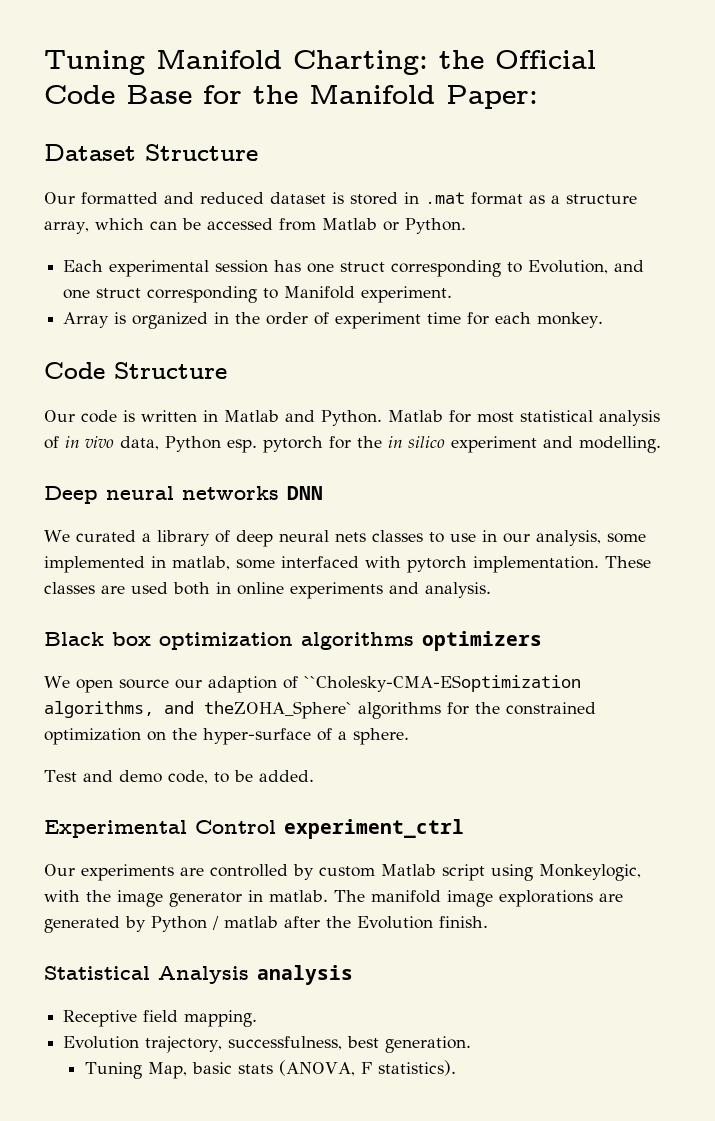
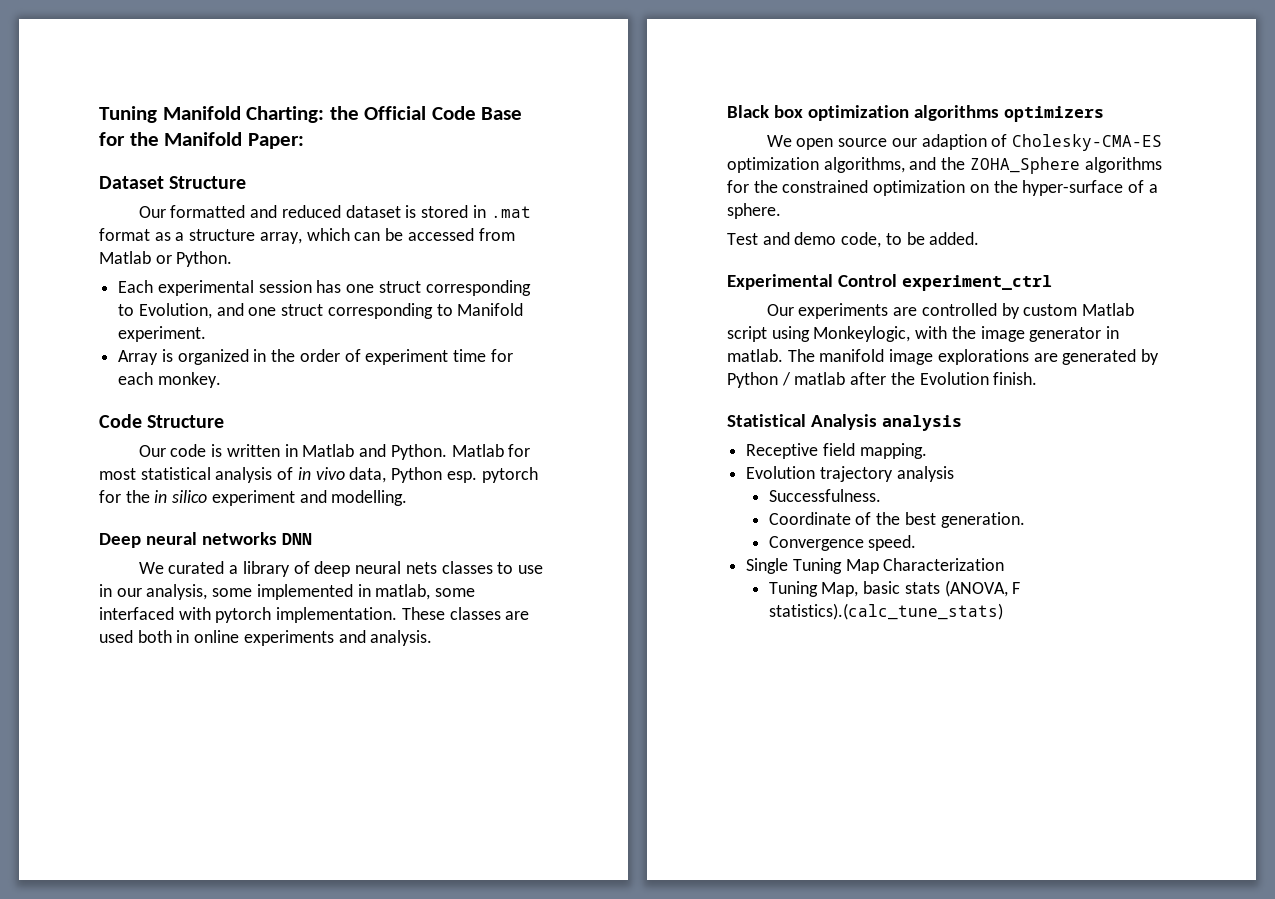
- We open source our adaption of ``Cholesky-CMA-ESoptimization algorithms, and theZOHA_Sphere` algorithms for the constrained optimization on the hyper-surface of a sphere.
+ We open source our adaption of Cholesky-CMA-ES optimization algorithms, and the ZOHA_Sphere algorithms for the constrained optimization on the hyper-surface of a sphere.
- Evolution trajectory, successfulness, best generation.
+ Evolution trajectory analysis
+ Successfulness.
+ Coordinate of the best generation.
+ Convergence speed.
+ Single Tuning Map Characterization
- Tuning Map, basic stats (ANOVA, F statistics).
+ Tuning Map, basic stats (ANOVA, F statistics).(calc_tune_stats)

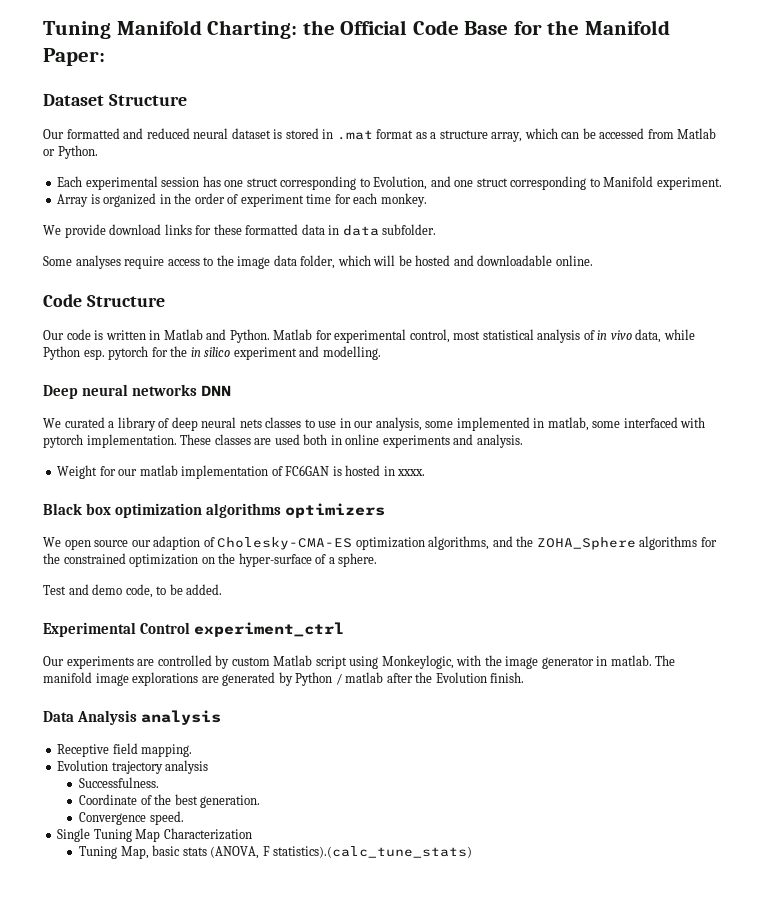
- Our formatted and reduced dataset is stored in .mat format as a structure array, which can be accessed from Matlab or Python.
+ Our formatted and reduced neural dataset is stored in .mat format as a structure array, which can be accessed from Matlab or Python.
+ We provide download links for these formatted data in data subfolder.
+ Some analyses require access to the image data folder, which will be hosted and downloadable online.
- Matlab for most statistical analysis of in vivo data, Python esp. pytorch for the in silico experiment and modelling.
+ Matlab for experimental control, most statistical analysis of in vivo data, while Python esp. pytorch for the in silico experiment and modelling.
+ Weight for our matlab implementation of FC6GAN is hosted in xxxx.
- Statistical Analysis analysis
+ Data Analysis analysis

